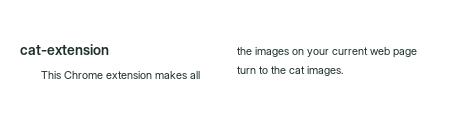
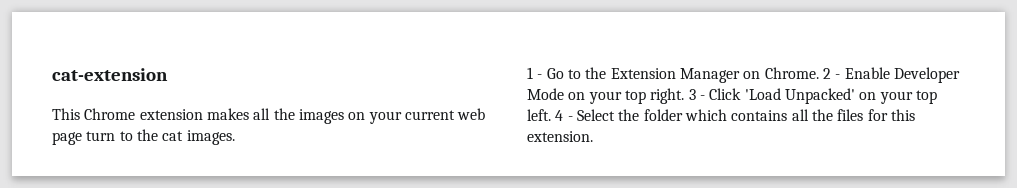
+ 1 - Go to the Extension Manager on Chrome. 2 - Enable Developer Mode on your top right. 3 - Click 'Load Unpacked' on your top left. 4 - Select the folder which contains all the files for this extension.

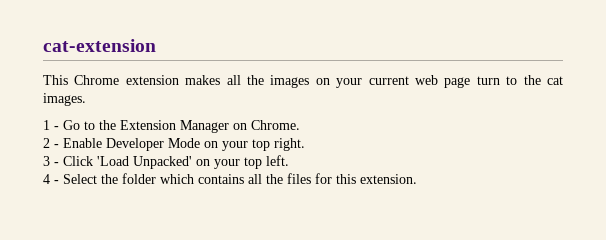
- 1 - Go to the Extension Manager on Chrome. 2 - Enable Developer Mode on your top right. 3 - Click 'Load Unpacked' on your top left. 4 - Select the folder which contains all the files for this extension.
+ 1 - Go to the Extension Manager on Chrome.
+ 2 - Enable Developer Mode on your top right.
+ 3 - Click 'Load Unpacked' on your top left.
+ 4 - Select the folder which contains all the files for this extension.

